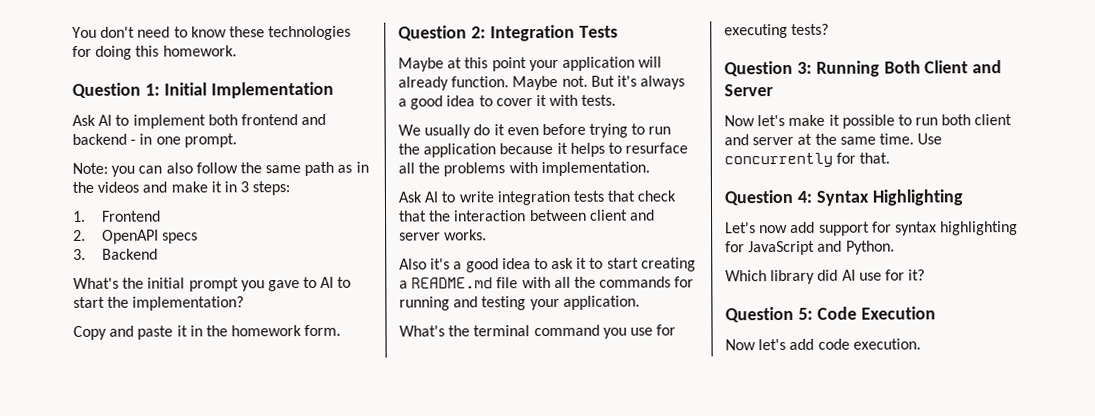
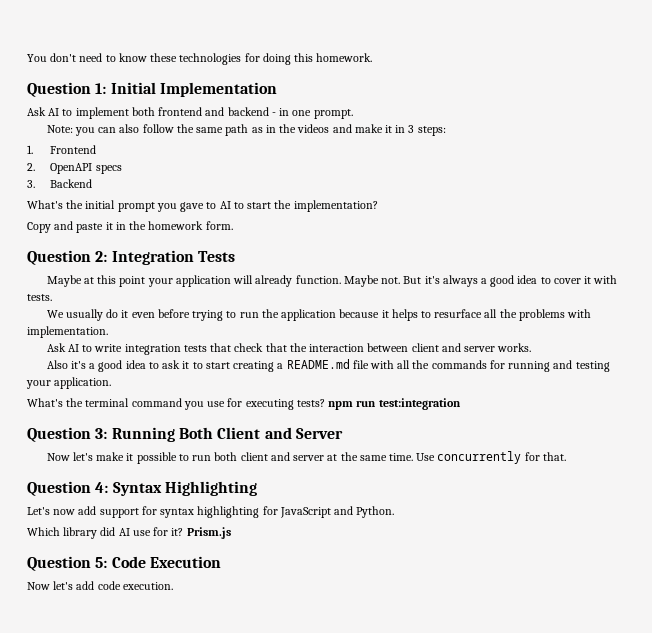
- What's the terminal command you use for executing tests?
+ What's the terminal command you use for executing tests? npm run test:integration
+ Prism.js

